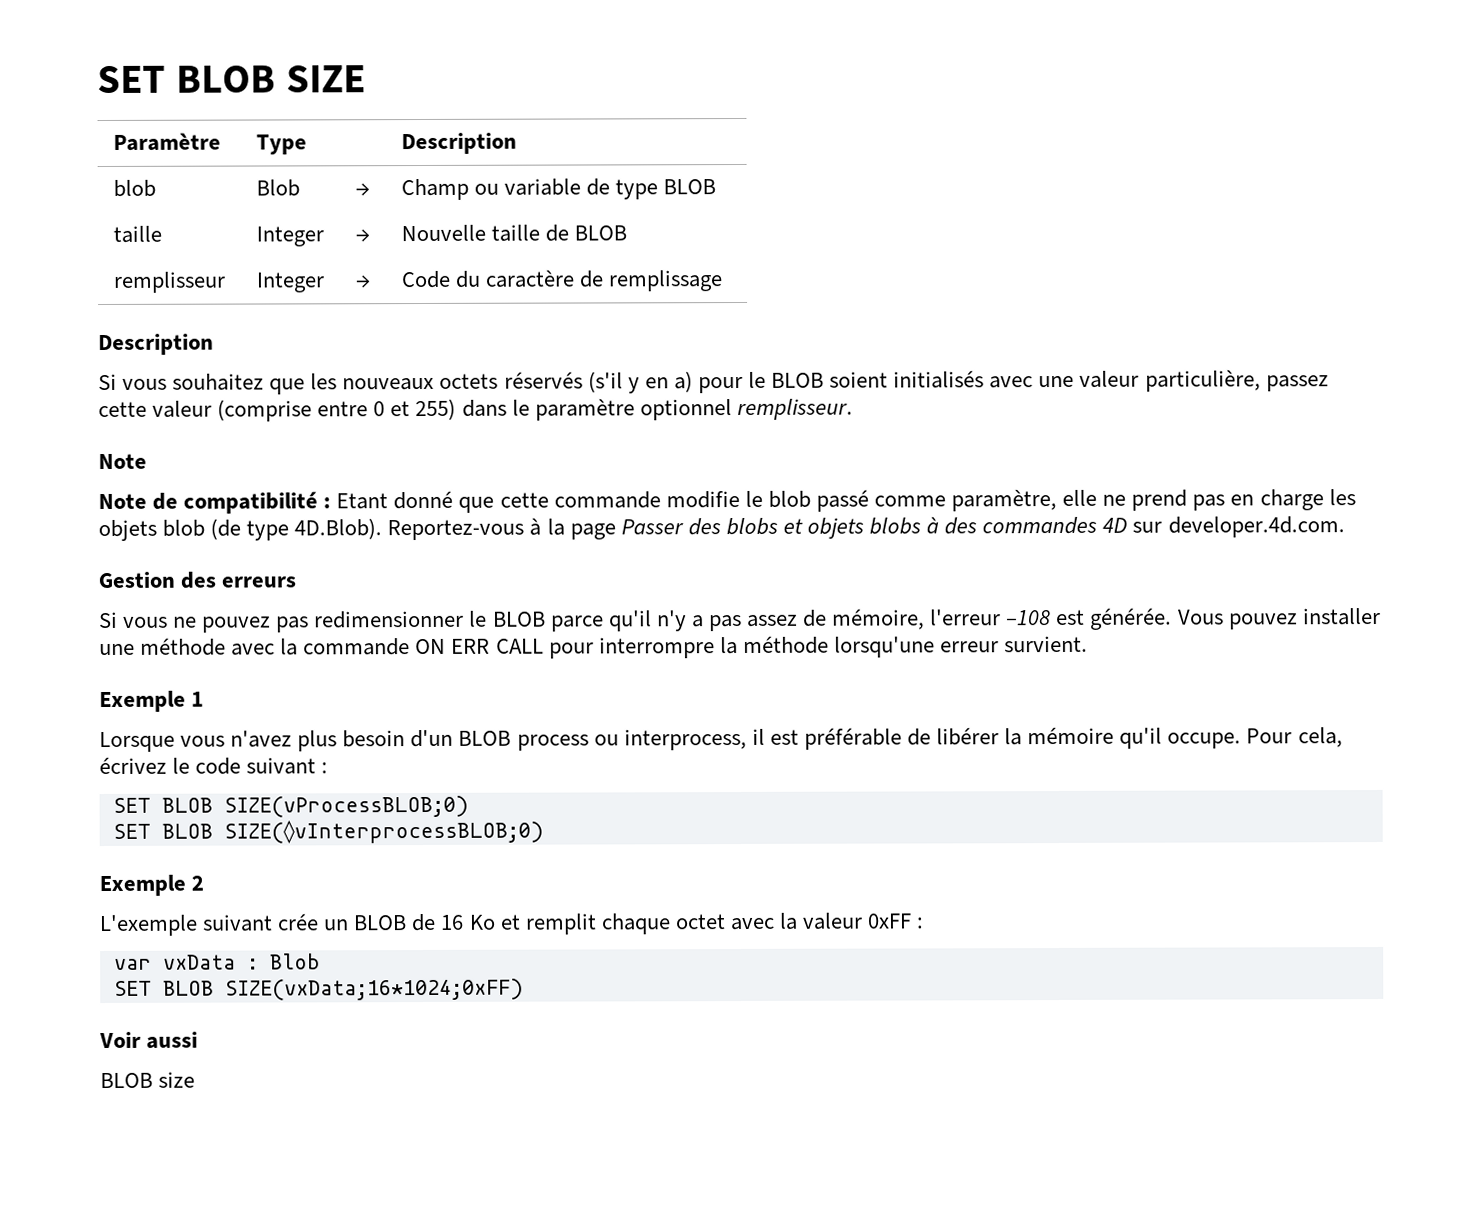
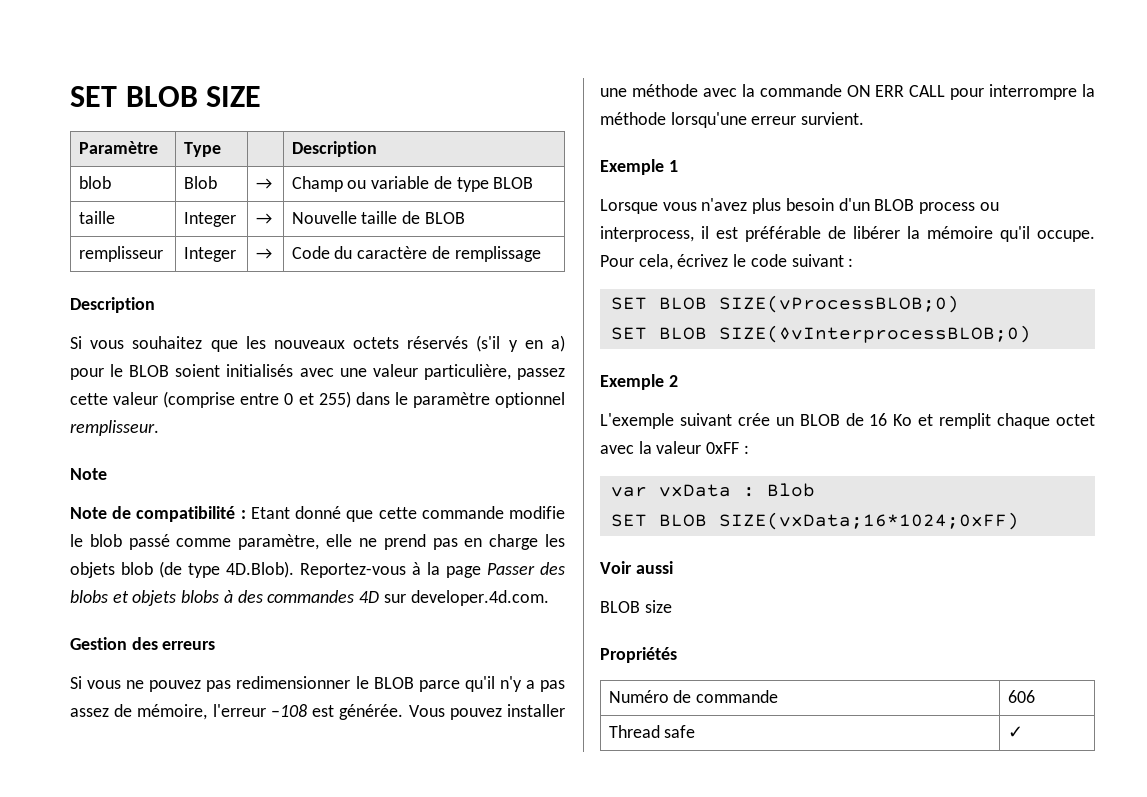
+ Propriétés
+ Numéro de commande | 606
+ Thread safe | ✓

